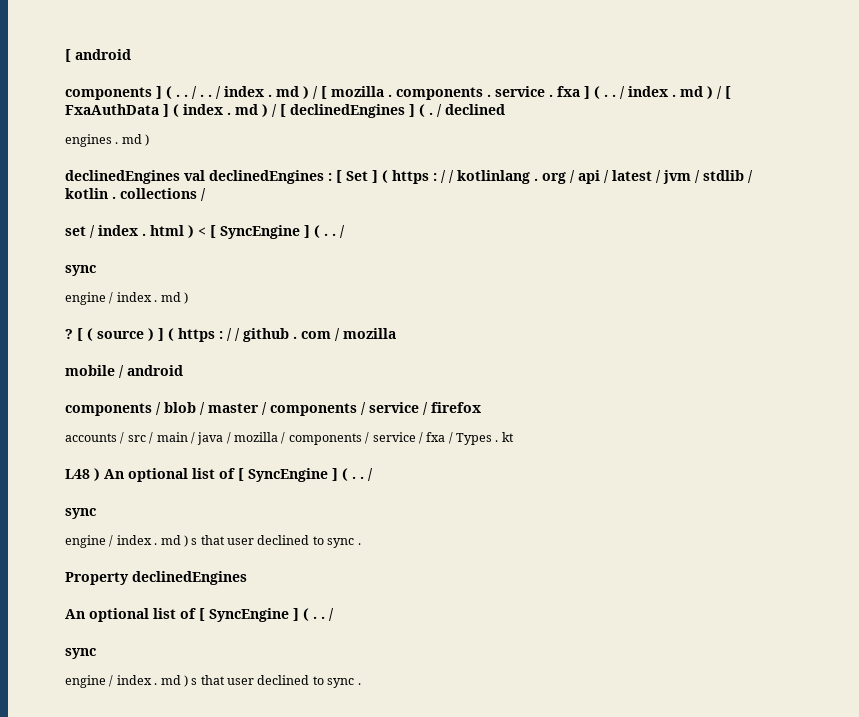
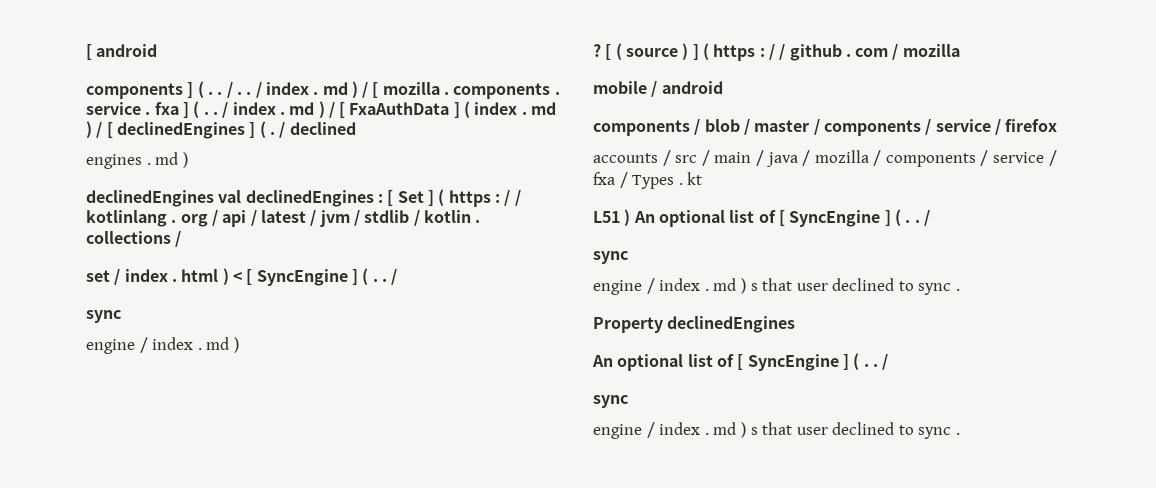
- L48 ) An optional list of [ SyncEngine ] ( . .
+ L51 ) An optional list of [ SyncEngine ] ( . .

